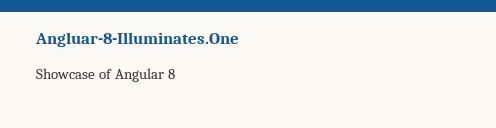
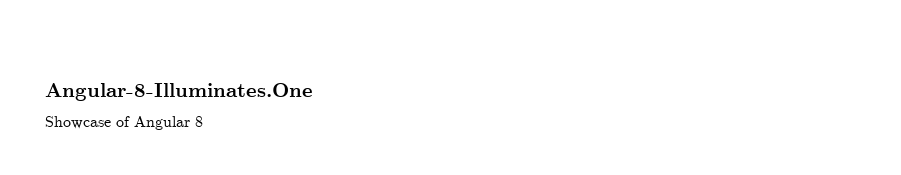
- Angluar-8-Illuminates.One
+ Angular-8-Illuminates.One

